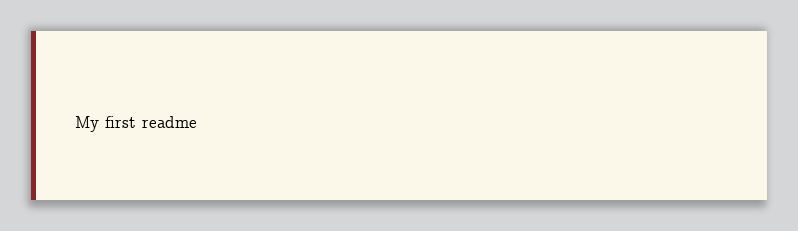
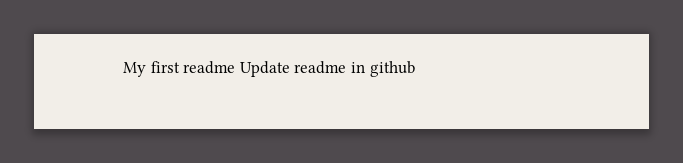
- My first readme
+ My first readme Update readme in github

